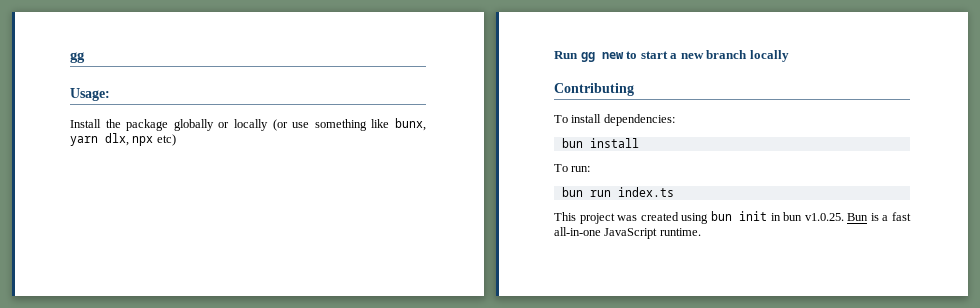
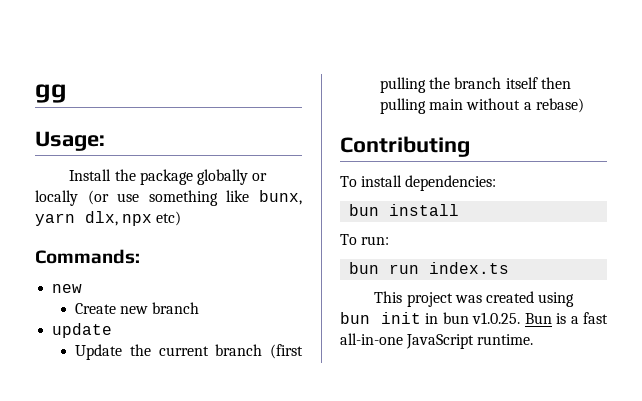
- Run gg new to start a new branch locally
+ Commands:
+ new
+ Create new branch
+ update
+ Update the current branch (first pulling the branch itself then pulling main without a rebase)

